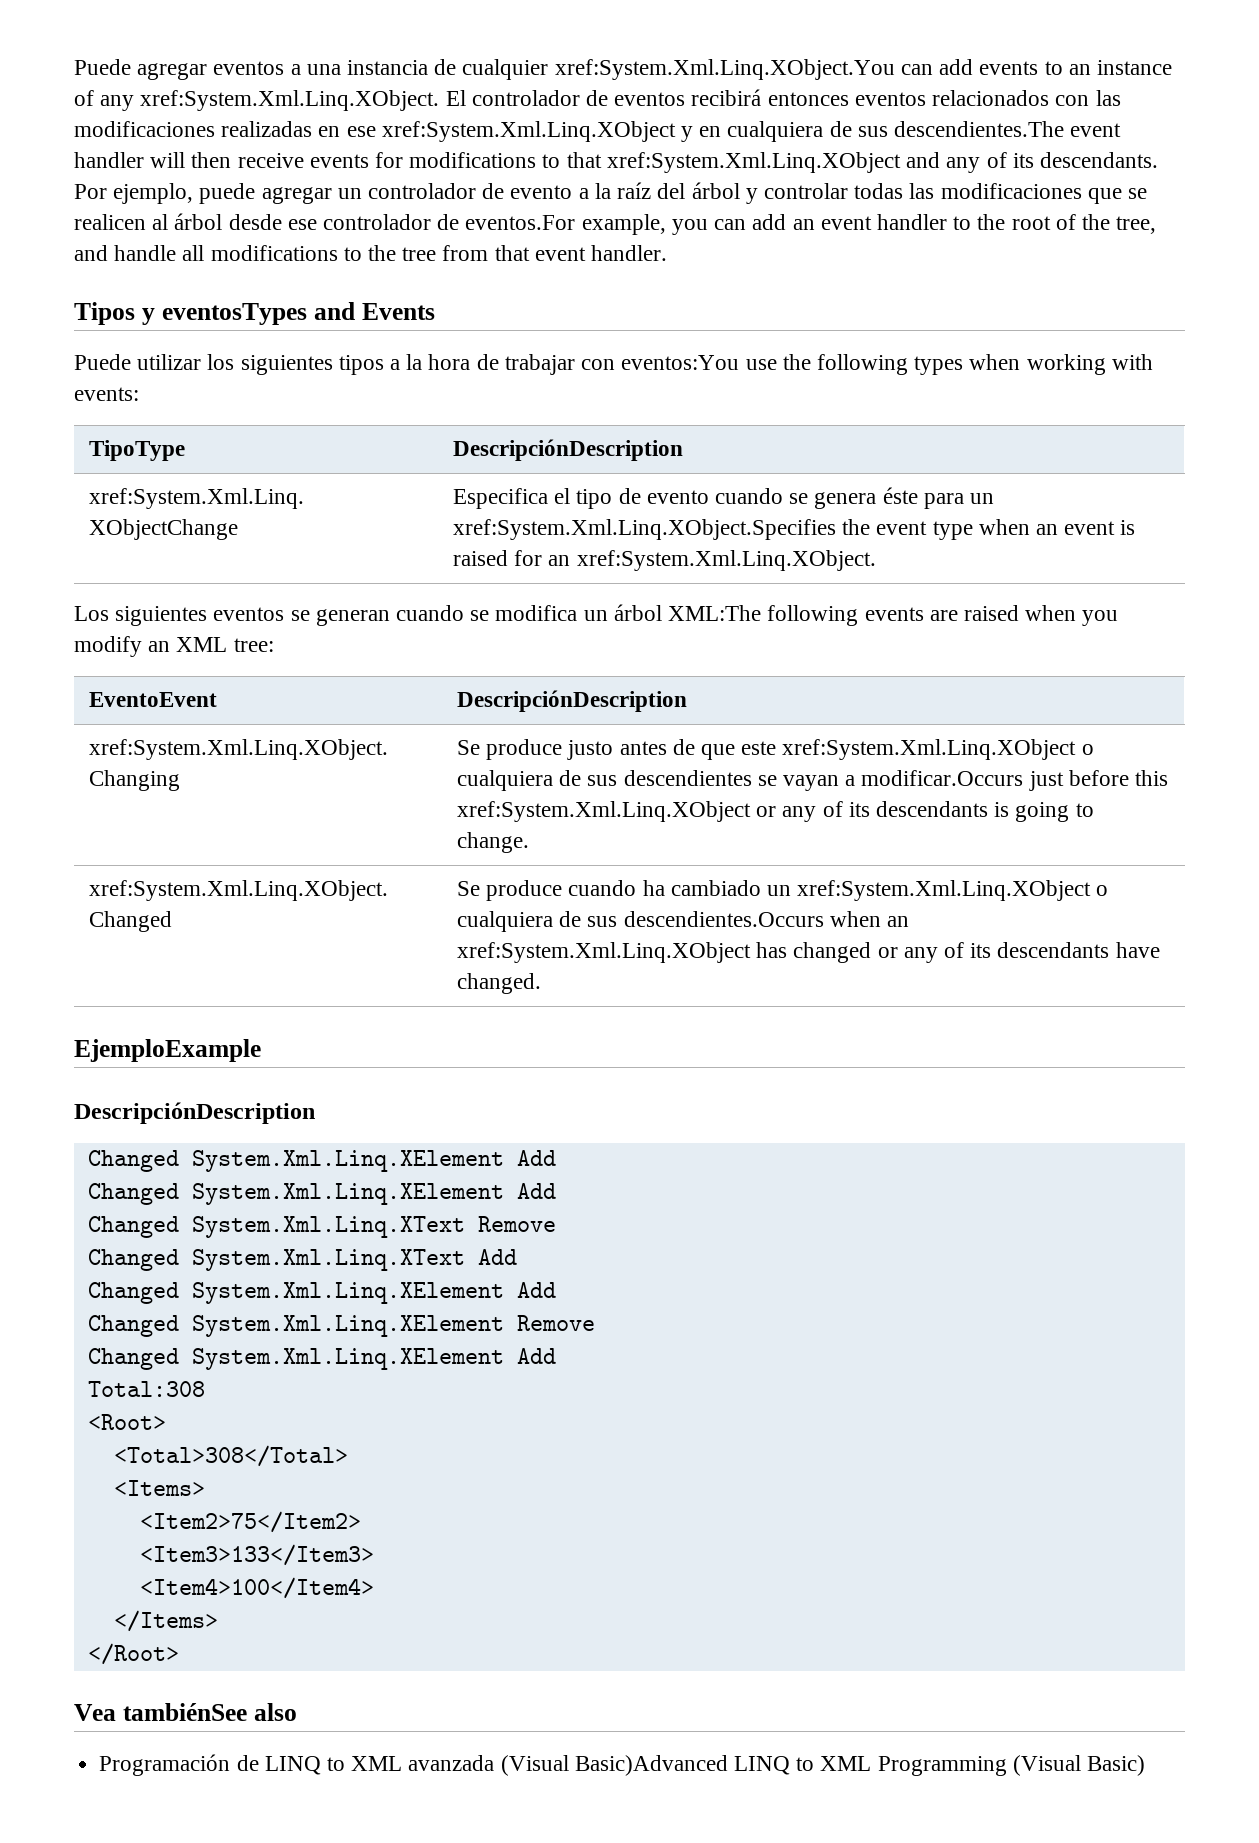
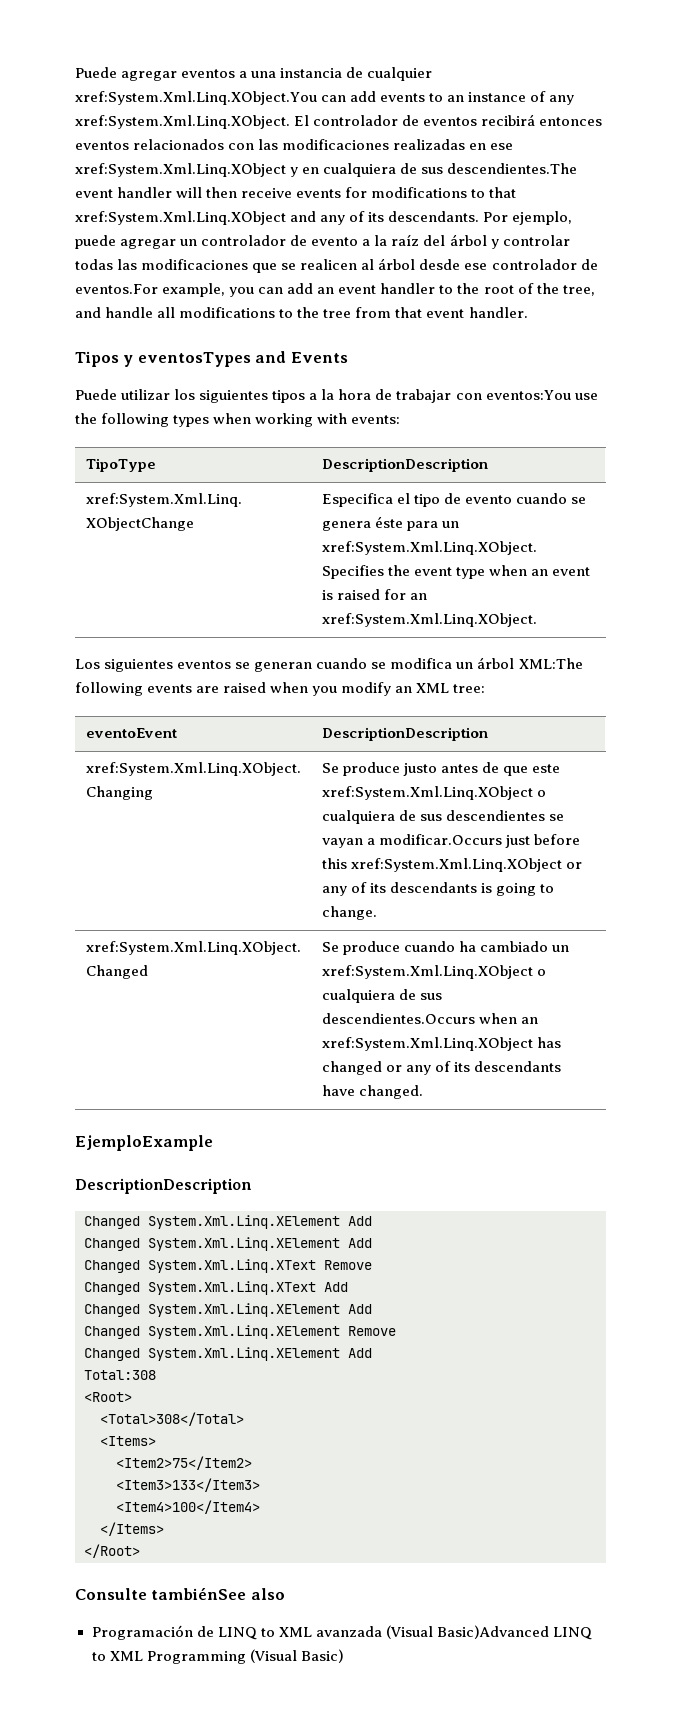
- TipoType | DescripciónDescription
+ TipoType | DescriptionDescription
- EventoEvent | DescripciónDescription
+ eventoEvent | DescriptionDescription
  EjemploExample
- DescripciónDescription
+ DescriptionDescription
- Vea tambiénSee also
+ Consulte tambiénSee also

